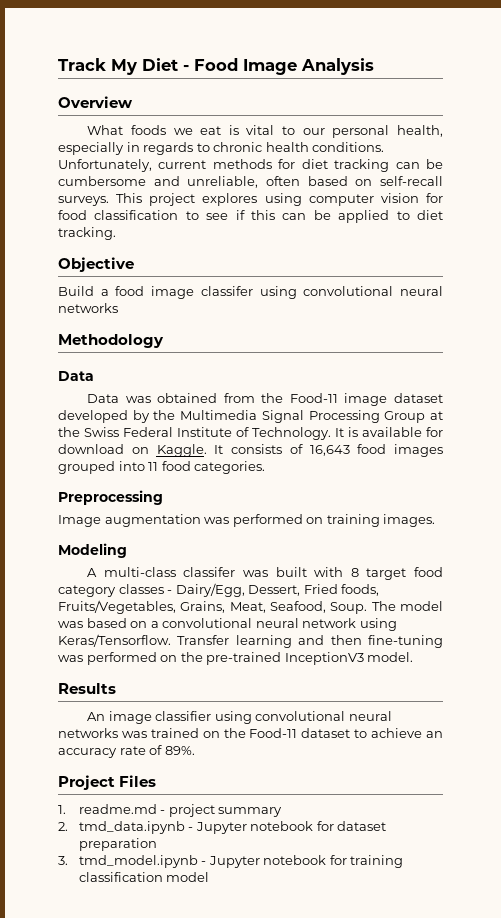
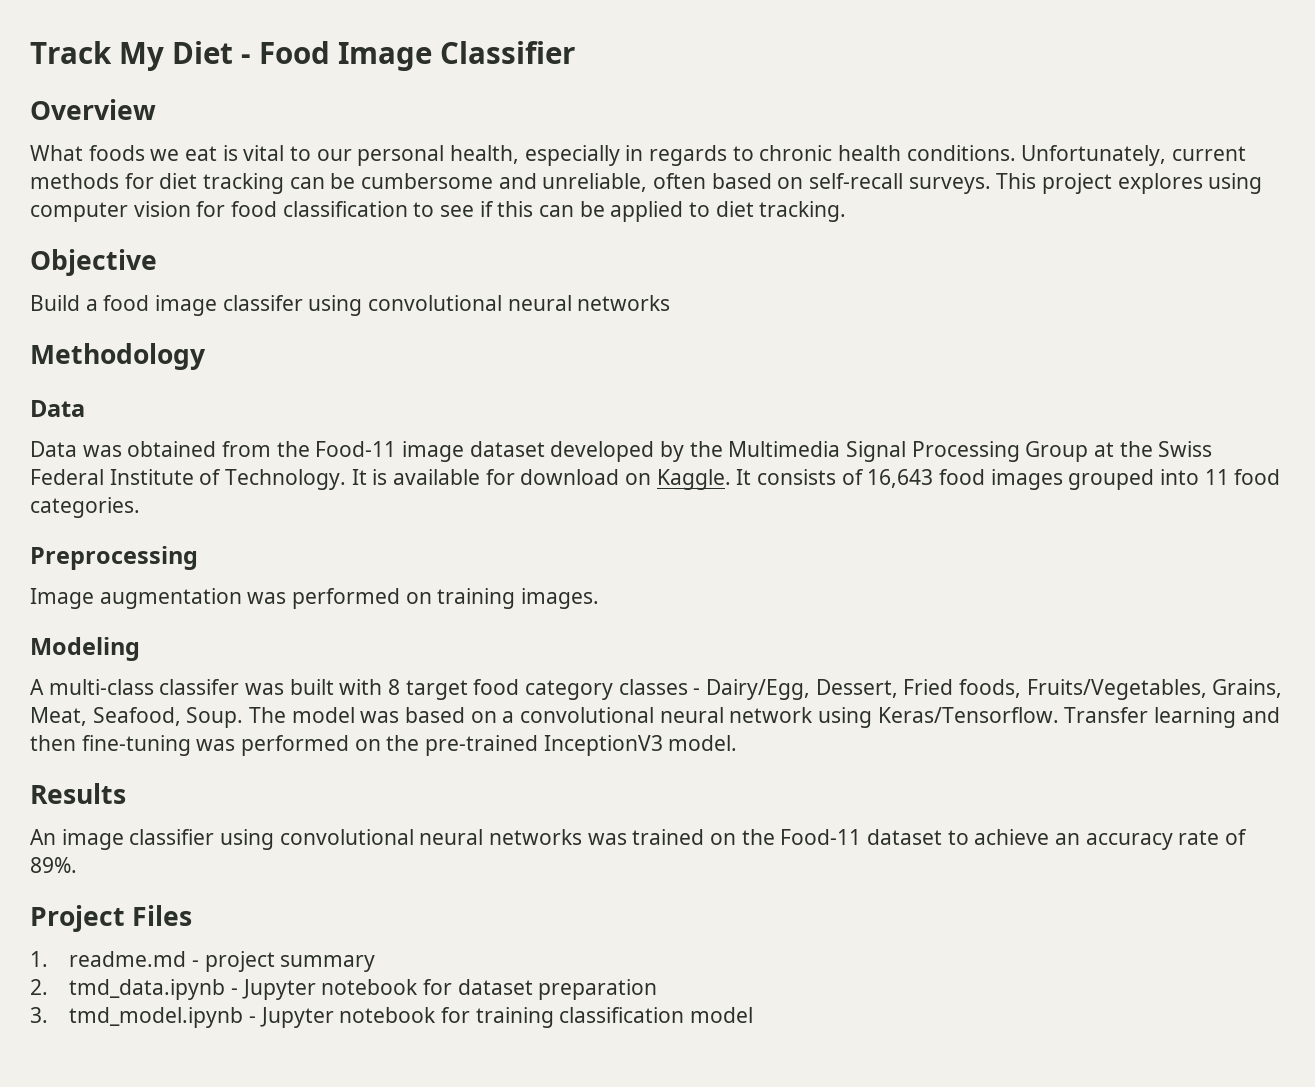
- Track My Diet - Food Image Analysis
+ Track My Diet - Food Image Classifier

